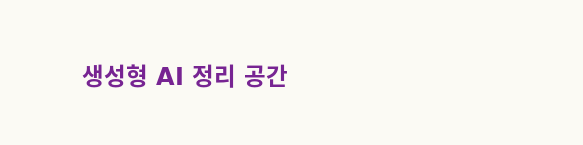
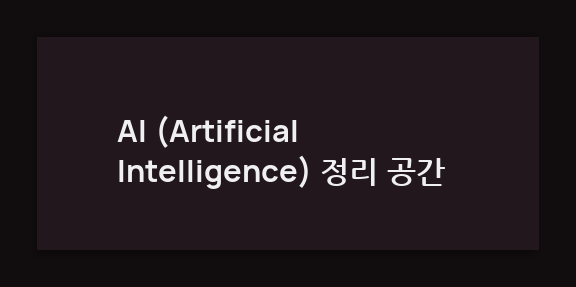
- 생성형 AI 정리 공간
+ AI (Artificial Intelligence) 정리 공간

